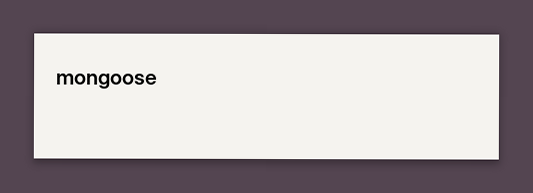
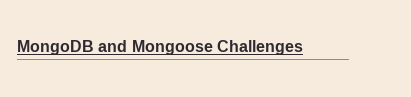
- mongoose
+ MongoDB and Mongoose Challenges

